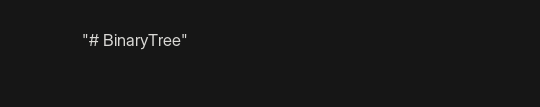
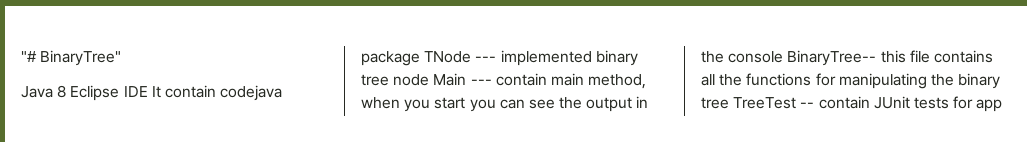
+ Java 8 Eclipse IDE It contain codejava package TNode --- implemented binary tree node Main --- contain main method, when you start you can see the output in the console BinaryTree-- this file contains all the functions for manipulating the binary tree TreeTest -- contain JUnit tests for app

